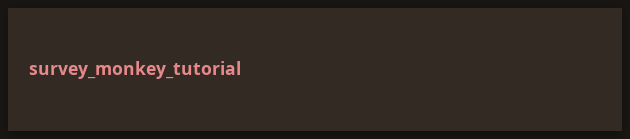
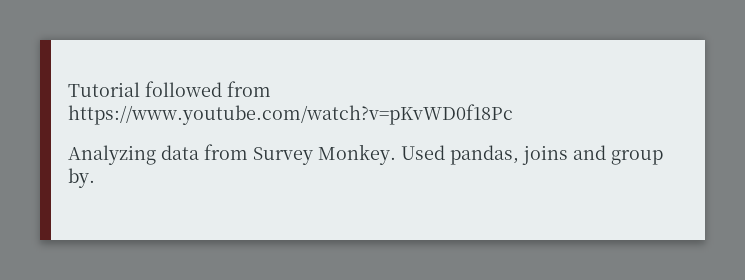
- survey_monkey_tutorial
+ Tutorial followed from https://www.youtube.com/watch?v=pKvWD0f18Pc
+ Analyzing data from Survey Monkey. Used pandas, joins and group by.

